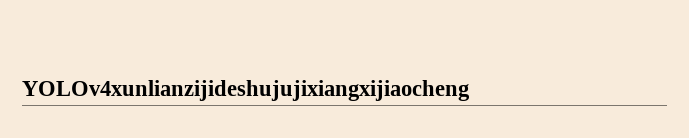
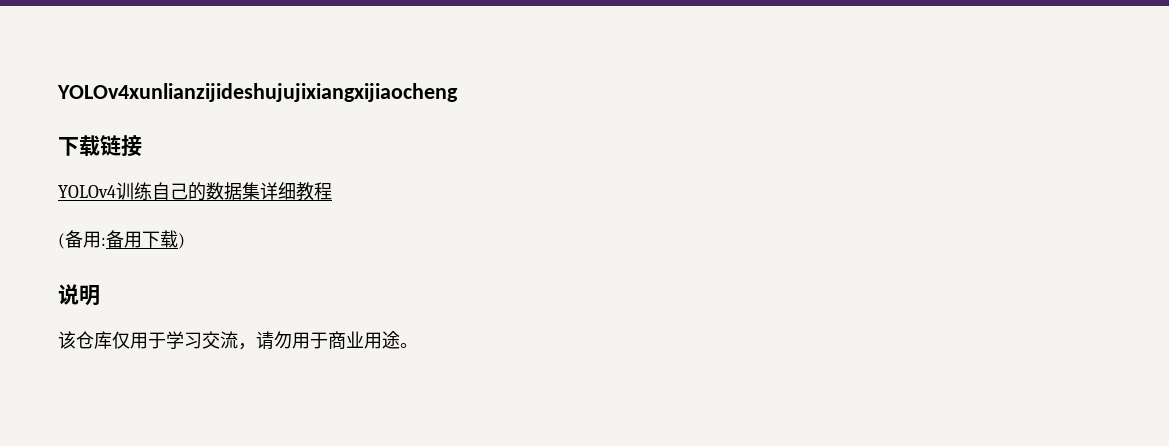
+ 下载链接
+ YOLOv4训练自己的数据集详细教程
+ (备用:备用下载)
+ 说明
+ 该仓库仅用于学习交流，请勿用于商业用途。

